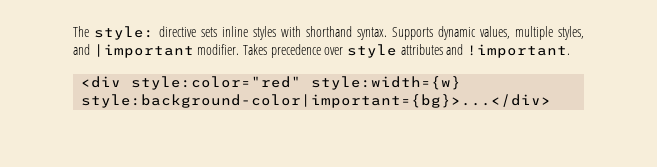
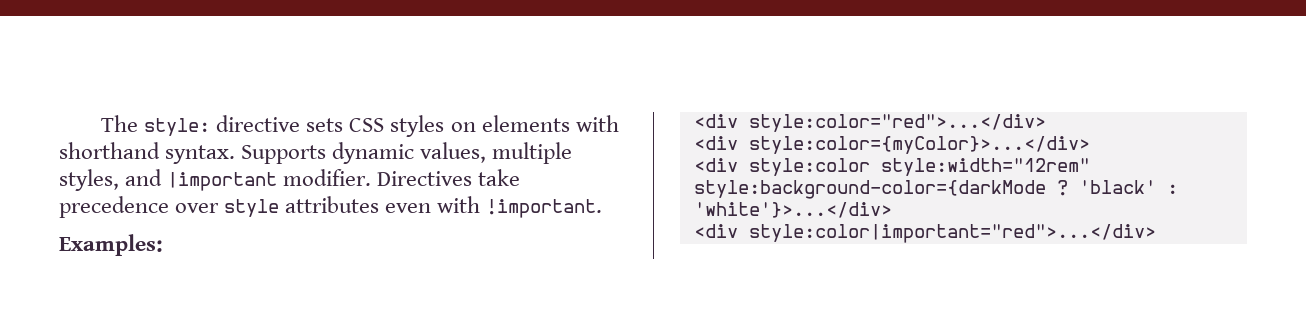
- The style: directive sets inline styles with shorthand syntax.
+ The style: directive sets CSS styles on elements with shorthand syntax.
- Takes precedence over style attributes and !important.
+ Directives take precedence over style attributes even with !important.
- <div style:color="red" style:width={w} style:background-color|important={bg}>...</div>
+ Examples:
+ <div style:color="red">...</div>
+ <div style:color={myColor}>...</div>
+ <div style:color style:width="12rem" style:background-color={darkMode ? 'black' : 'white'}>...</div>
+ <div style:color|important="red">...</div>

